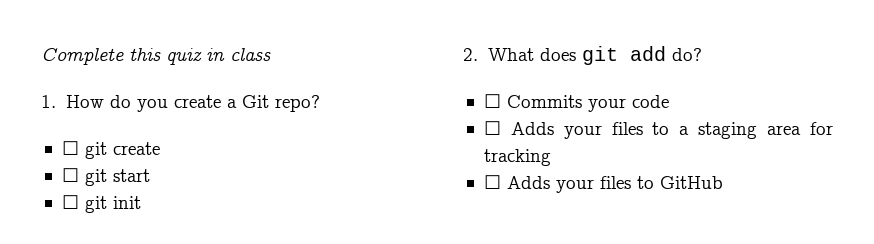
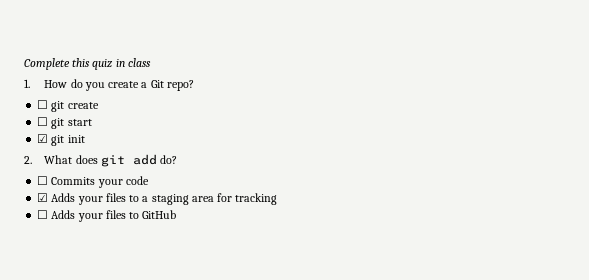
- ☐ git init
+ ☑ git init
- ☐ Adds your files to a staging area for tracking
+ ☑ Adds your files to a staging area for tracking

